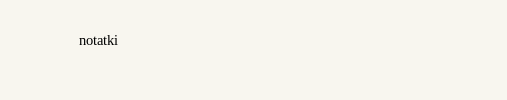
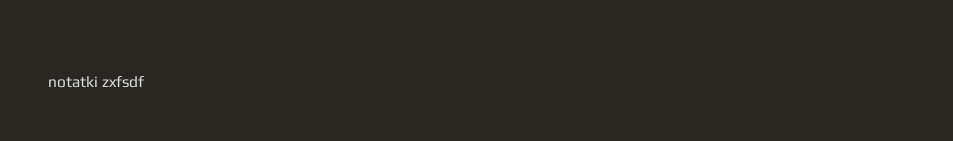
- notatki
+ notatki zxfsdf

